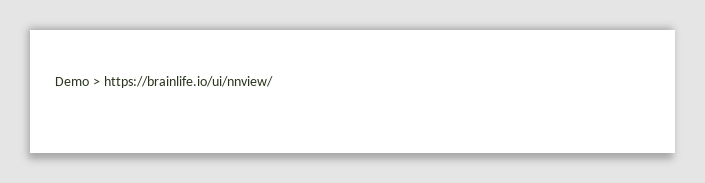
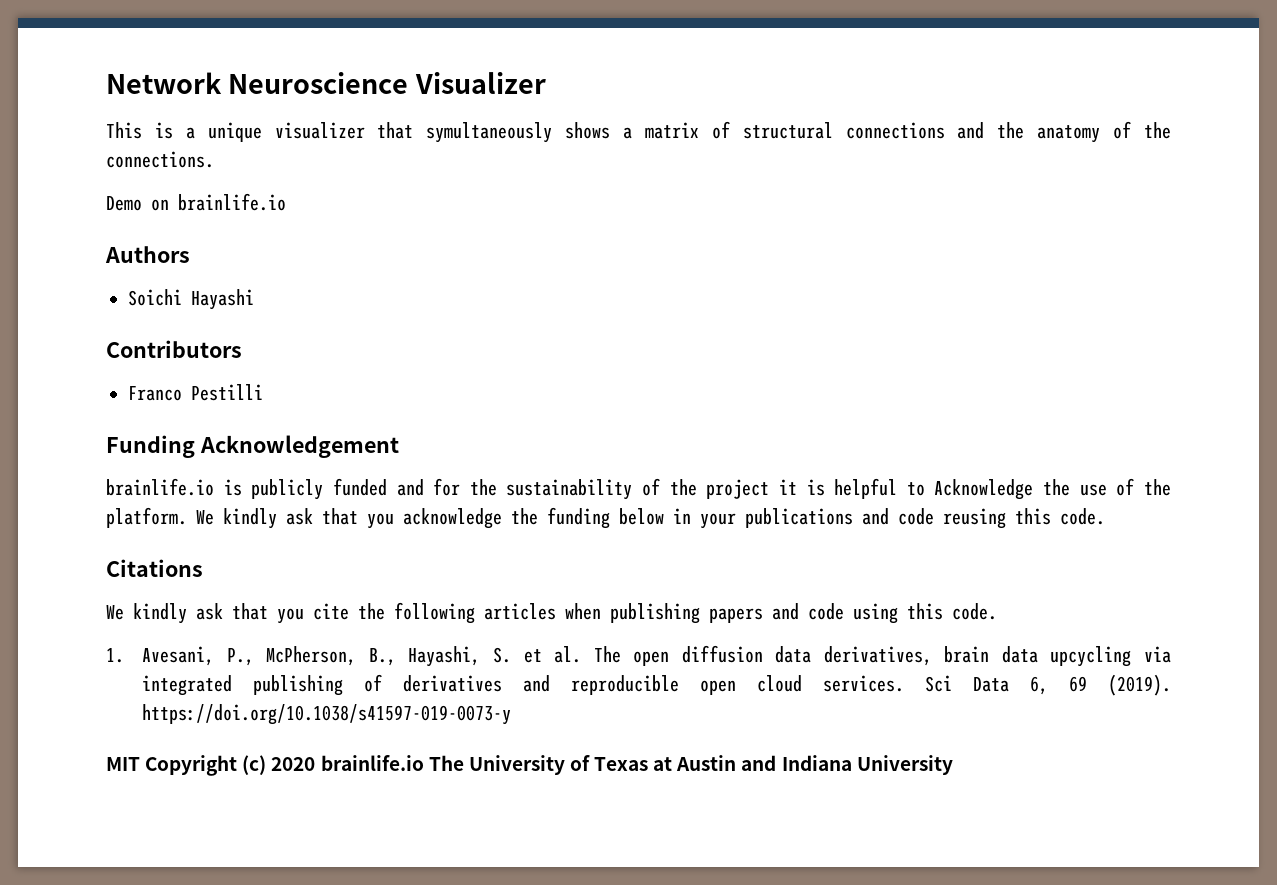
- Demo > https://brainlife.io/ui/nnview/
+ Network Neuroscience Visualizer
+ This is a unique visualizer that symultaneously shows a matrix of structural connections and the anatomy of the connections.
+ Demo on brainlife.io
+ Authors
+ Soichi Hayashi
+ Contributors
+ Franco Pestilli
+ Funding Acknowledgement
+ brainlife.io is publicly funded and for the sustainability of the project it is helpful to Acknowledge the use of the platform. We kindly ask that you acknowledge the funding below in your publications and code reusing this code.
+ Citations
+ We kindly ask that you cite the following articles when publishing papers and code using this code.
+ 1. Avesani, P., McPherson, B., Hayashi, S. et al. The open diffusion data derivatives, brain data upcycling via integrated publishing of derivatives and reproducible open cloud services. Sci Data 6, 69 (2019). https://doi.org/10.1038/s41597-019-0073-y
+ MIT Copyright (c) 2020 brainlife.io The University of Texas at Austin and Indiana University

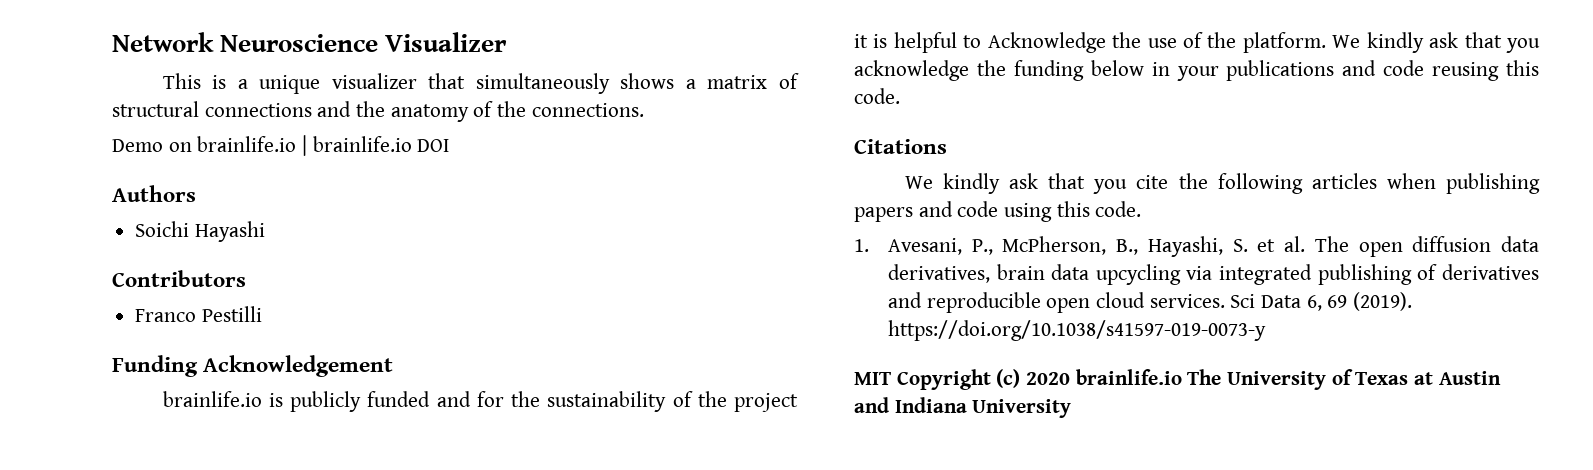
- This is a unique visualizer that symultaneously shows a matrix of structural connections and the anatomy of the connections.
+ This is a unique visualizer that simultaneously shows a matrix of structural connections and the anatomy of the connections.
- Demo on brainlife.io
+ Demo on brainlife.io | brainlife.io DOI

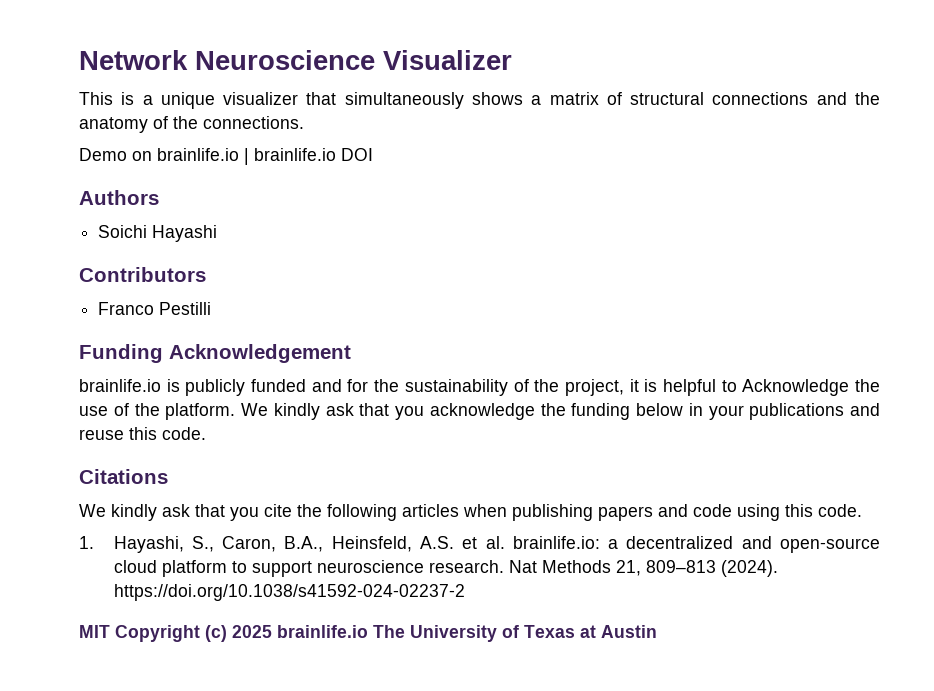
- brainlife.io is publicly funded and for the sustainability of the project it is helpful to Acknowledge the use of the platform.
+ brainlife.io is publicly funded and for the sustainability of the project, it is helpful to Acknowledge the use of the platform.
- We kindly ask that you acknowledge the funding below in your publications and code reusing this code.
+ We kindly ask that you acknowledge the funding below in your publications and reuse this code.
- 1. Avesani, P., McPherson, B., Hayashi, S. et al. The open diffusion data derivatives, brain data upcycling via integrated publishing of derivatives and reproducible open cloud services. Sci Data 6, 69 (2019). https://doi.org/10.1038/s41597-019-0073-y
+ 1. Hayashi, S., Caron, B.A., Heinsfeld, A.S. et al. brainlife.io: a decentralized and open-source cloud platform to support neuroscience research. Nat Methods 21, 809–813 (2024). https://doi.org/10.1038/s41592-024-02237-2
- MIT Copyright (c) 2020 brainlife.io The University of Texas at Austin and Indiana University
+ MIT Copyright (c) 2025 brainlife.io The University of Texas at Austin

